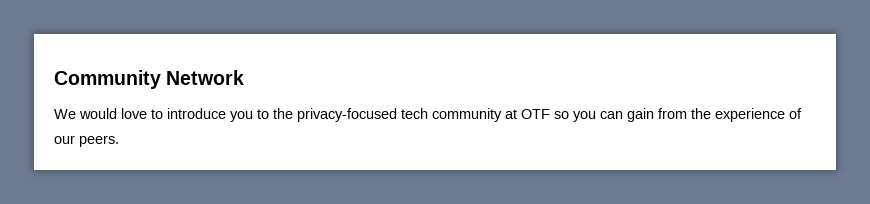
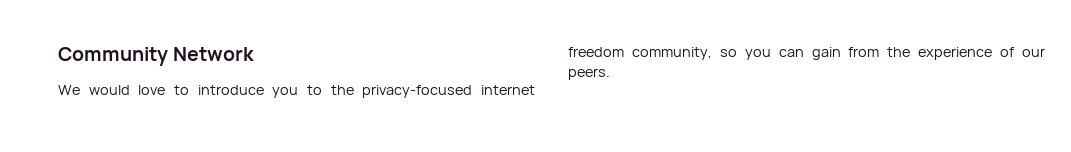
- We would love to introduce you to the privacy-focused tech community at OTF so you can gain from the experience of our peers.
+ We would love to introduce you to the privacy-focused internet freedom community, so you can gain from the experience of our peers.

